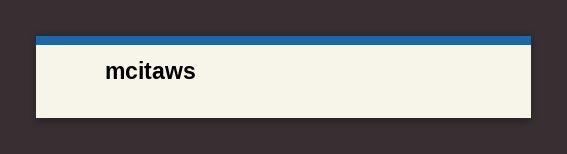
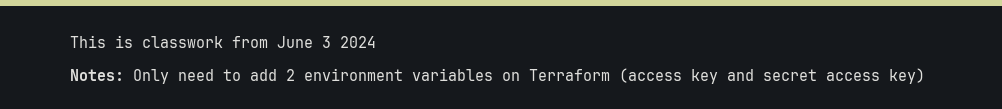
- mcitaws
+ This is classwork from June 3 2024
+ Notes: Only need to add 2 environment variables on Terraform (access key and secret access key)

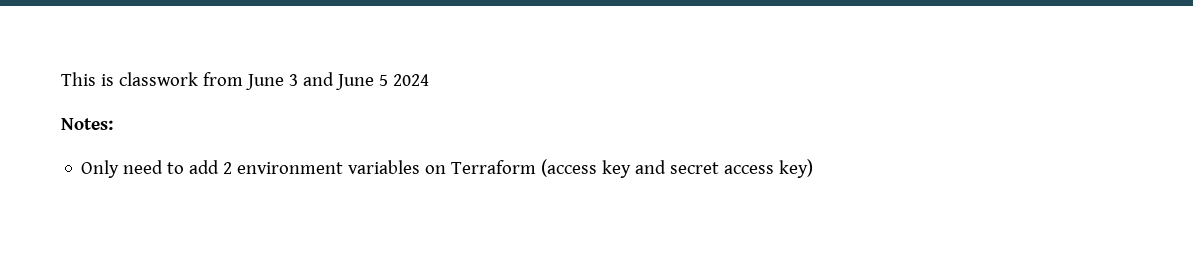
- This is classwork from June 3 2024
+ This is classwork from June 3 and June 5 2024
- Notes: Only need to add 2 environment variables on Terraform (access key and secret access key)
+ Notes:
+ Only need to add 2 environment variables on Terraform (access key and secret access key)

